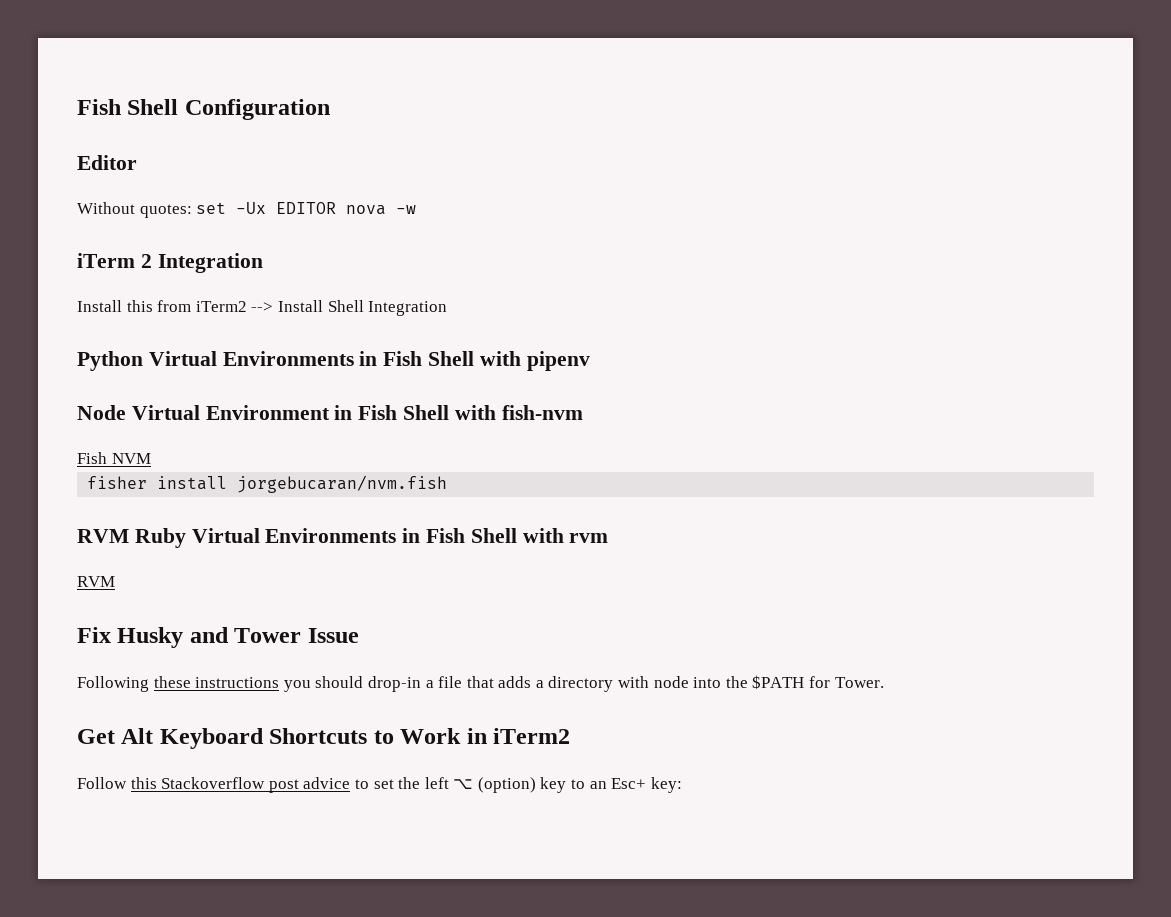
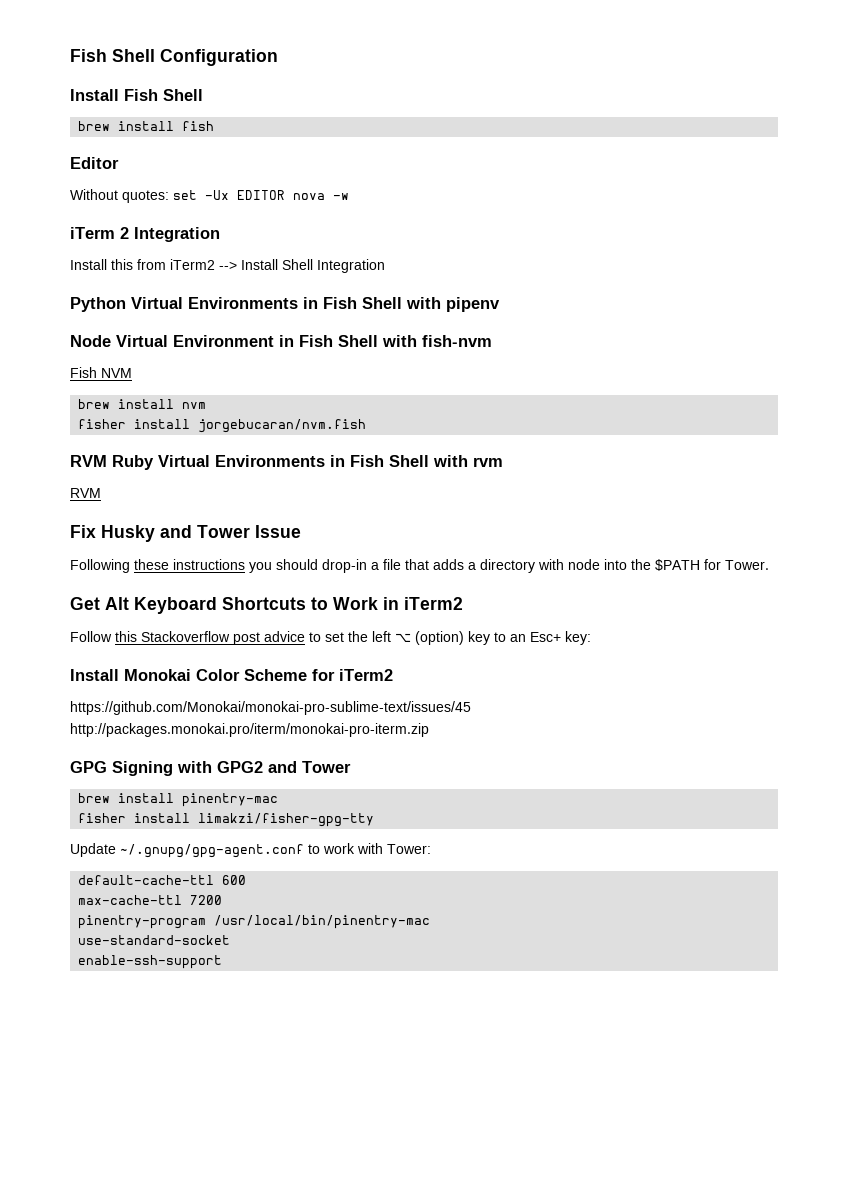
+ Install Fish Shell
+ brew install fish
+ brew install nvm
+ Install Monokai Color Scheme for iTerm2
+ https://github.com/Monokai/monokai-pro-sublime-text/issues/45 http://packages.monokai.pro/iterm/monokai-pro-iterm.zip
+ GPG Signing with GPG2 and Tower
+ brew install pinentry-mac
+ fisher install limakzi/fisher-gpg-tty
+ Update ~/.gnupg/gpg-agent.conf to work with Tower:
+ default-cache-ttl 600
+ max-cache-ttl 7200
+ pinentry-program /usr/local/bin/pinentry-mac
+ use-standard-socket
+ enable-ssh-support

